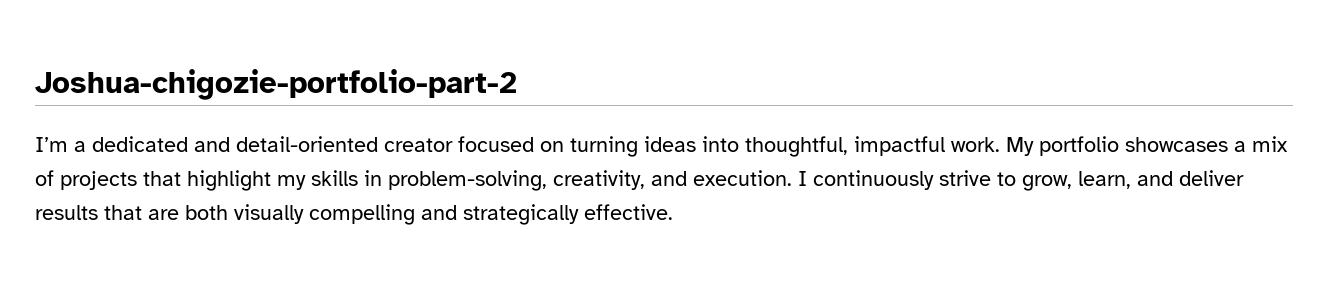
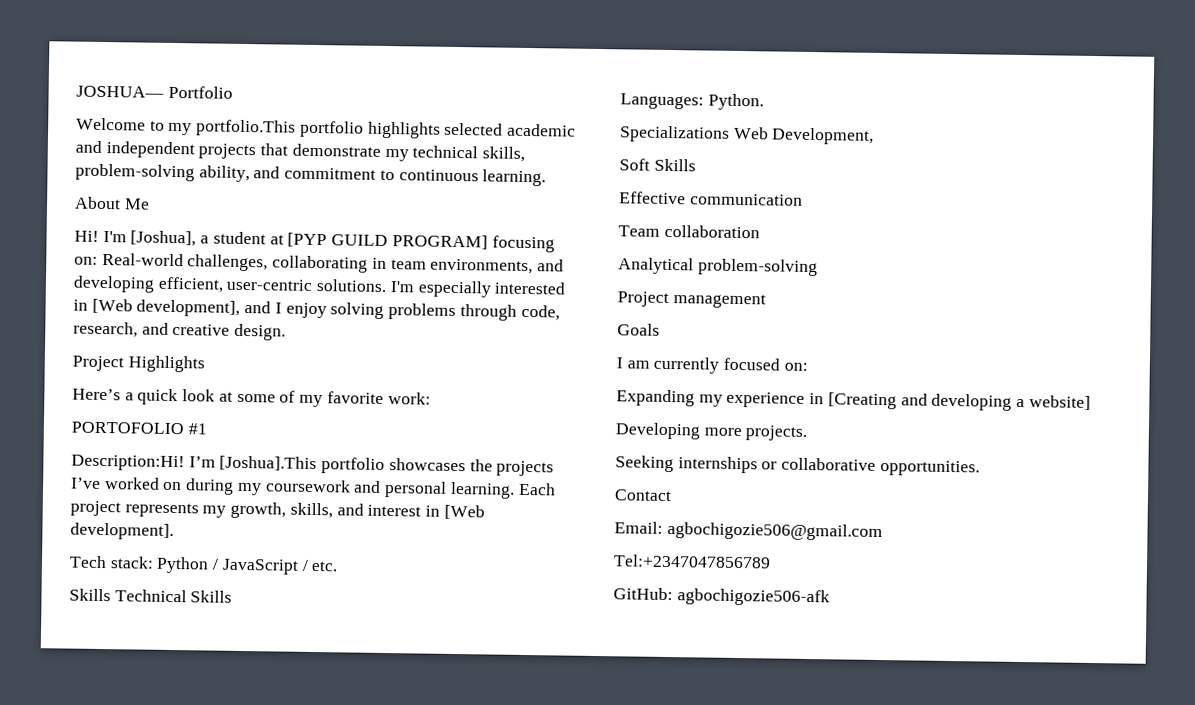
- Joshua-chigozie-portfolio-part-2
- I’m a dedicated and detail-oriented creator focused on turning ideas into thoughtful, impactful work. My portfolio showcases a mix of projects that highlight my skills in problem-solving, creativity, and execution. I continuously strive to grow, learn, and deliver results that are both visually compelling and strategically effective.
+ JOSHUA— Portfolio
+ Welcome to my portfolio.This portfolio highlights selected academic and independent projects that demonstrate my technical skills, problem-solving ability, and commitment to continuous learning.
+ About Me
+ Hi! I'm [Joshua], a student at [PYP GUILD PROGRAM] focusing on: Real-world challenges, collaborating in team environments, and developing efficient, user-centric solutions. I'm especially interested in [Web development], and I enjoy solving problems through code, research, and creative design.
+ Project Highlights
+ Here’s a quick look at some of my favorite work:
+ PORTOFOLIO #1
+ Description:Hi! I’m [Joshua].This portfolio showcases the projects I’ve worked on during my coursework and personal learning. Each project represents my growth, skills, and interest in [Web development].
+ Tech stack: Python / JavaScript / etc.
+ Skills Technical Skills
+ Languages: Python.
+ Specializations Web Development,
+ Soft Skills
+ Effective communication
+ Team collaboration
+ Analytical problem-solving
+ Project management
+ Goals
+ I am currently focused on:
+ Expanding my experience in [Creating and developing a website]
+ Developing more projects.
+ Seeking internships or collaborative opportunities.
+ Contact
+ Email: agbochigozie506@gmail.com
+ Tel:+2347047856789
+ GitHub: agbochigozie506-afk

